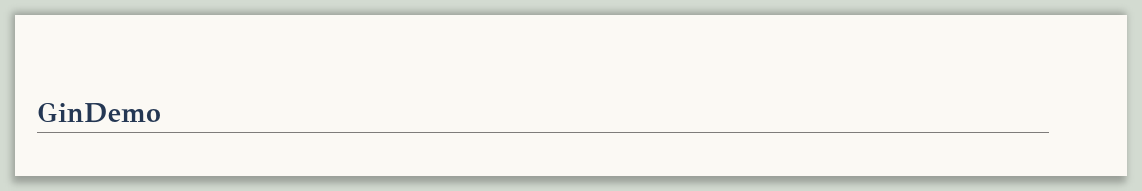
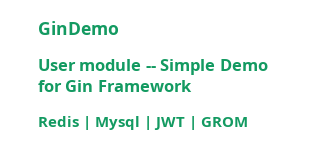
+ User module -- Simple Demo for Gin Framework
+ Redis | Mysql | JWT | GROM

